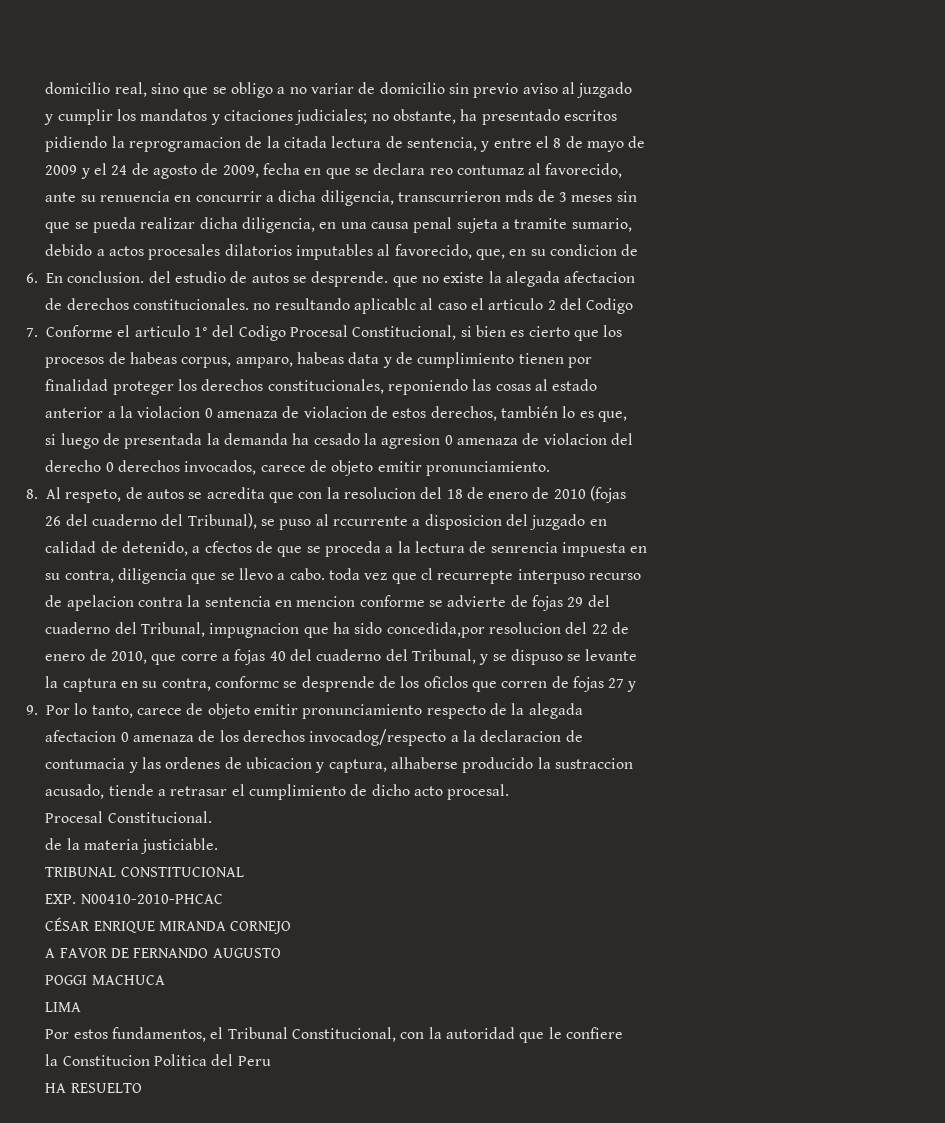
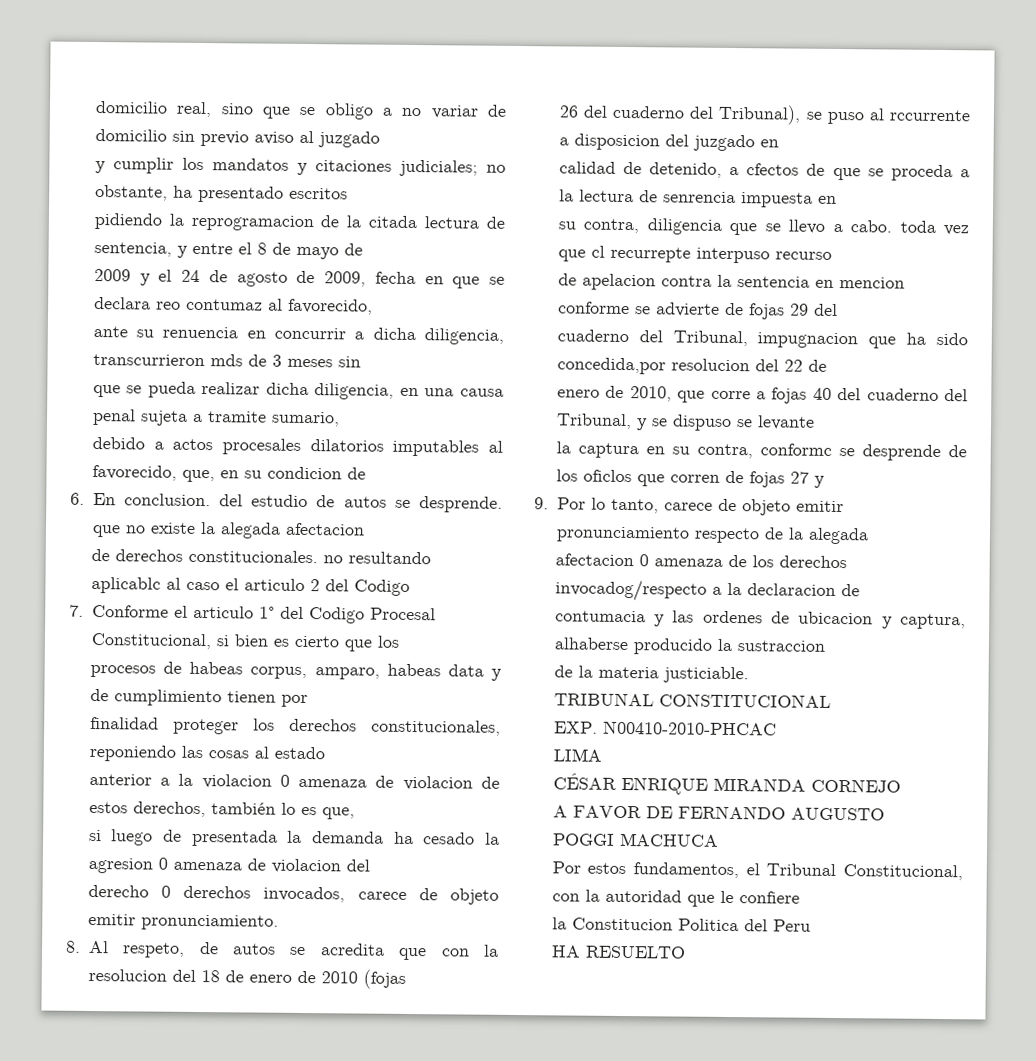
- acusado, tiende a retrasar el cumplimiento de dicho acto procesal.
- Procesal Constitucional.
+ LIMA
- LIMA

